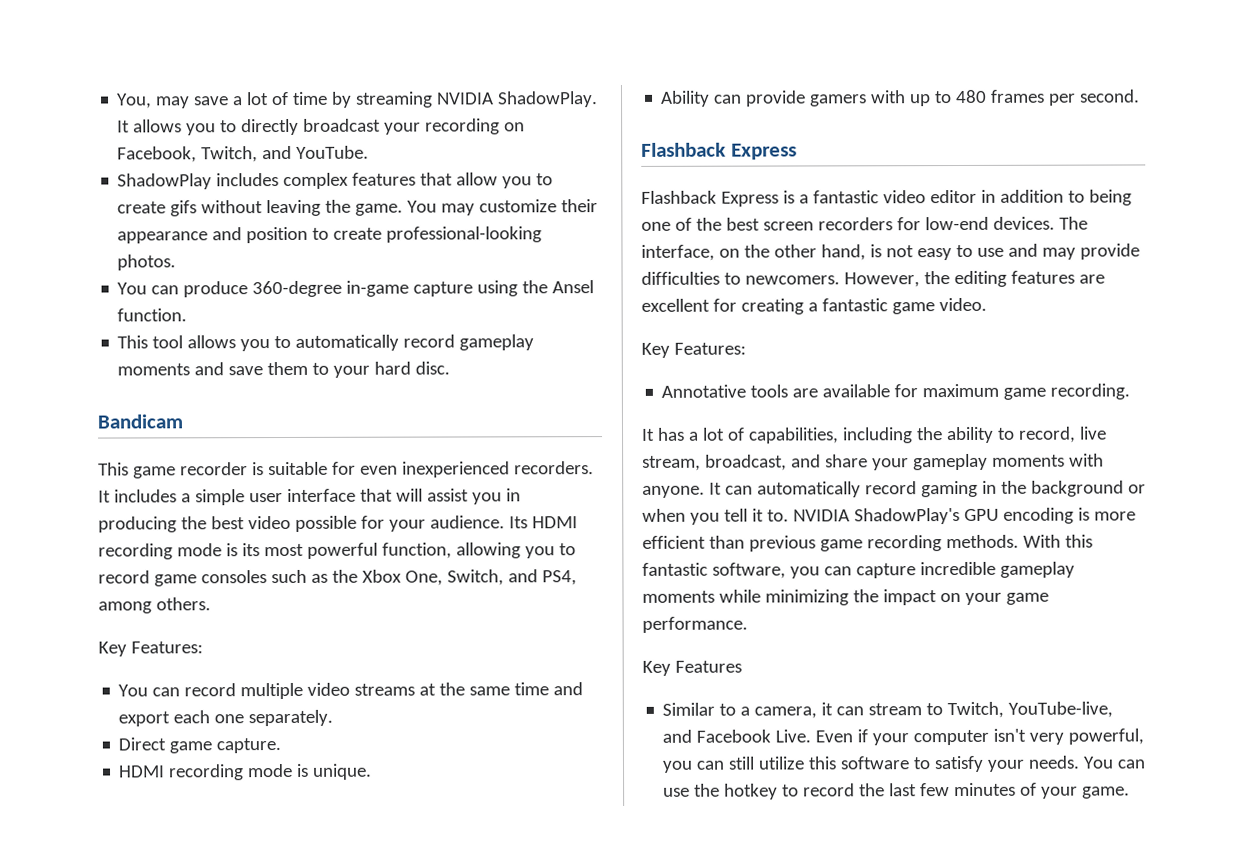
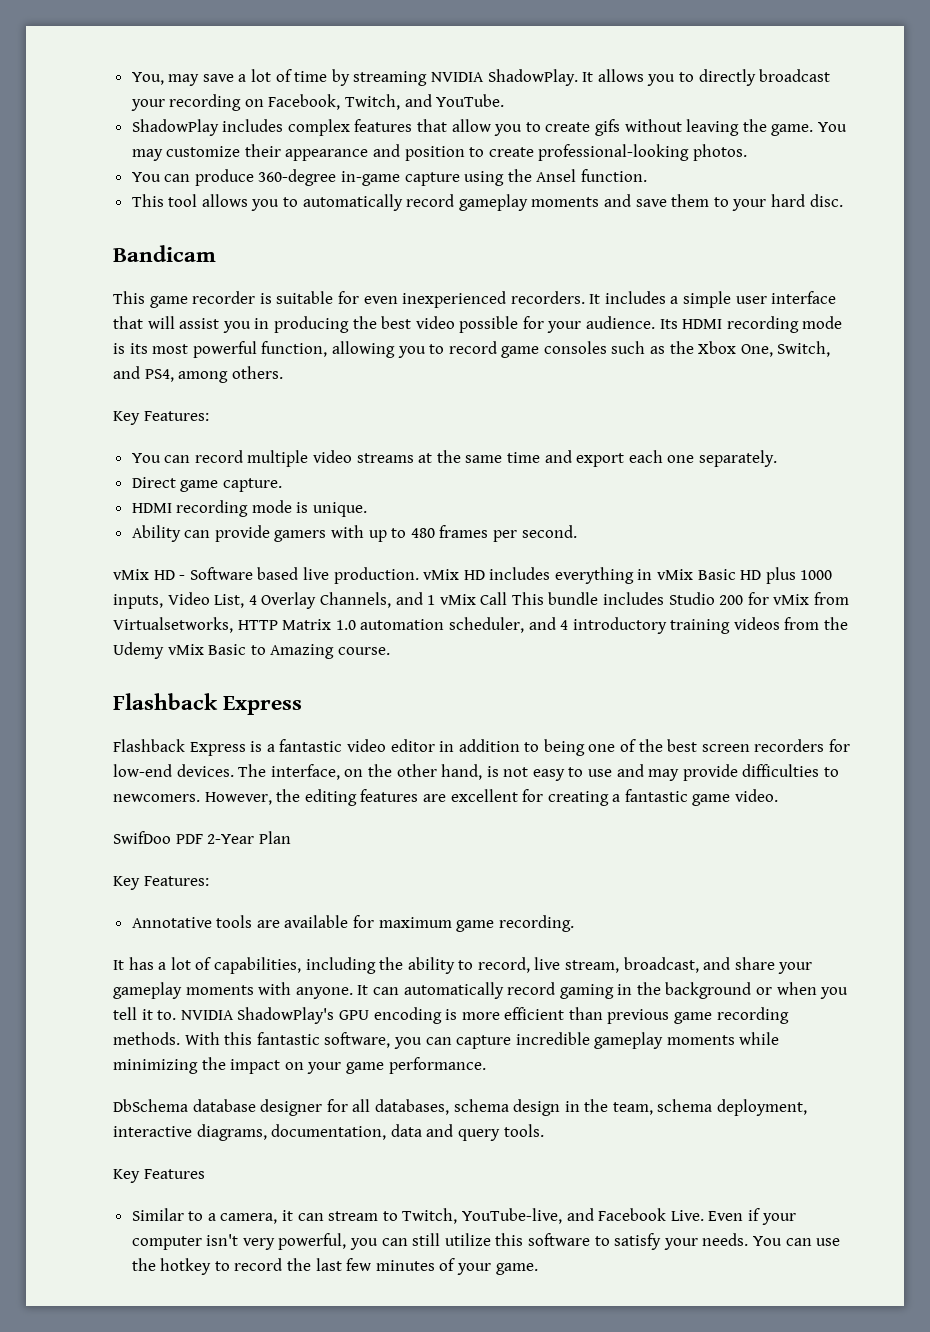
+ vMix HD - Software based live production. vMix HD includes everything in vMix Basic HD plus 1000 inputs, Video List, 4 Overlay Channels, and 1 vMix Call This bundle includes Studio 200 for vMix from Virtualsetworks, HTTP Matrix 1.0 automation scheduler, and 4 introductory training videos from the Udemy vMix Basic to Amazing course.
+ SwifDoo PDF 2-Year Plan
+ DbSchema database designer for all databases, schema design in the team, schema deployment, interactive diagrams, documentation, data and query tools.

